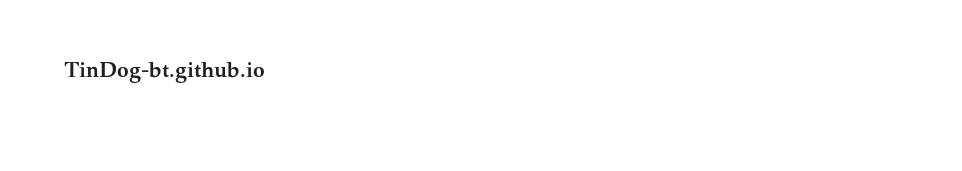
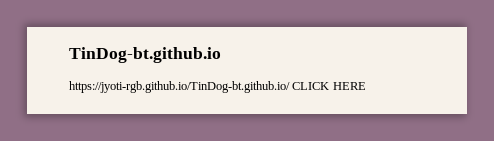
+ https://jyoti-rgb.github.io/TinDog-bt.github.io/ CLICK HERE

